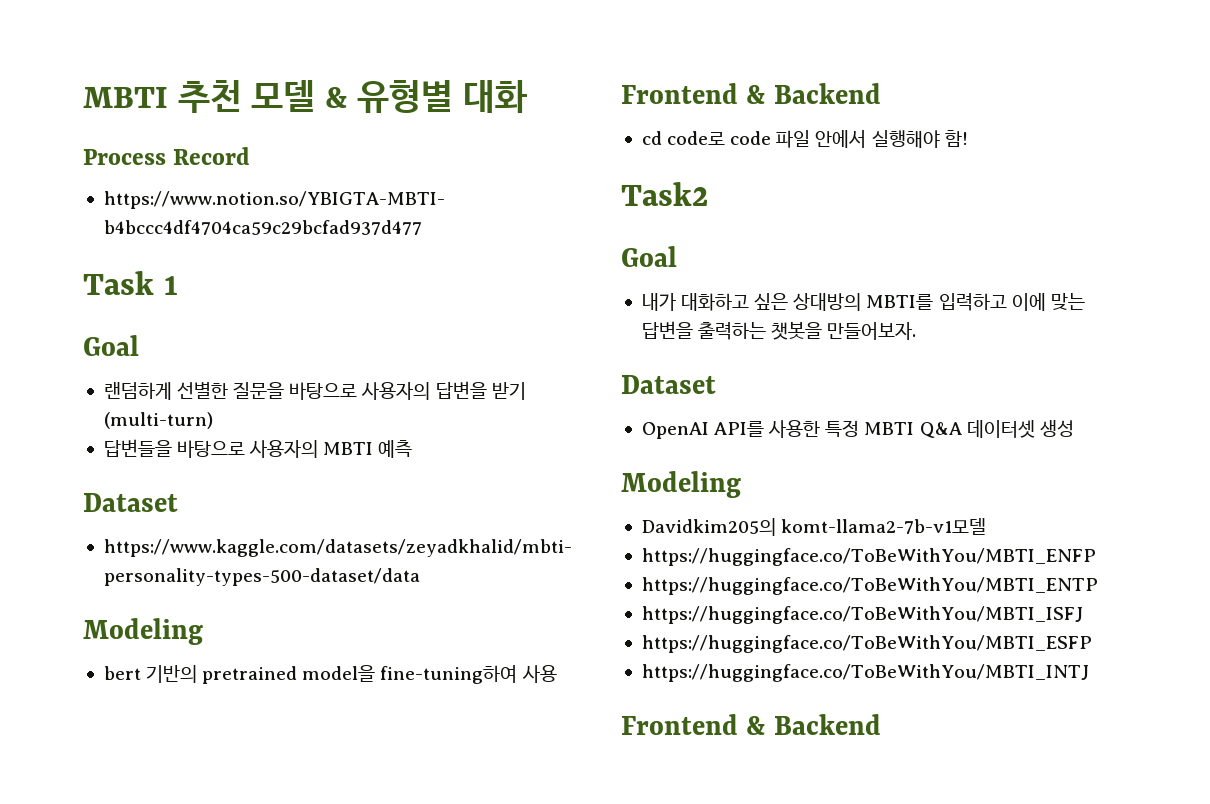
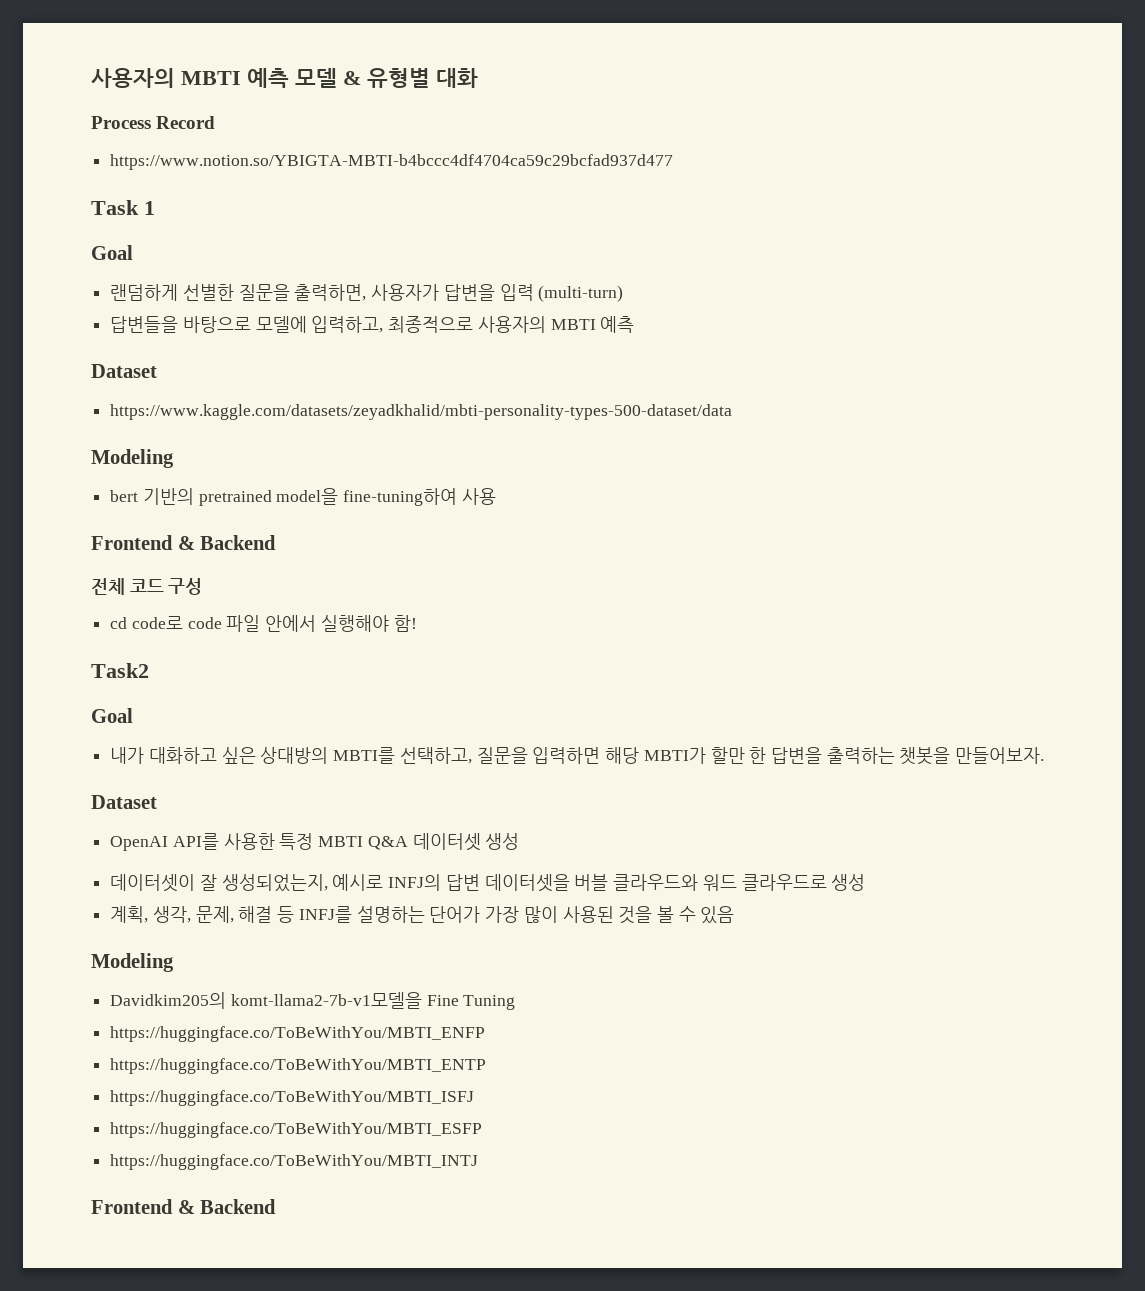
- MBTI 추천 모델 & 유형별 대화
+ 사용자의 MBTI 예측 모델 & 유형별 대화
- 랜덤하게 선별한 질문을 바탕으로 사용자의 답변을 받기 (multi-turn)
+ 랜덤하게 선별한 질문을 출력하면, 사용자가 답변을 입력 (multi-turn)
- 답변들을 바탕으로 사용자의 MBTI 예측
+ 답변들을 바탕으로 모델에 입력하고, 최종적으로 사용자의 MBTI 예측
+ 전체 코드 구성
- 내가 대화하고 싶은 상대방의 MBTI를 입력하고 이에 맞는 답변을 출력하는 챗봇을 만들어보자.
+ 내가 대화하고 싶은 상대방의 MBTI를 선택하고, 질문을 입력하면 해당 MBTI가 할만 한 답변을 출력하는 챗봇을 만들어보자.
+ 데이터셋이 잘 생성되었는지, 예시로 INFJ의 답변 데이터셋을 버블 클라우드와 워드 클라우드로 생성
+ 계획, 생각, 문제, 해결 등 INFJ를 설명하는 단어가 가장 많이 사용된 것을 볼 수 있음
- Davidkim205의 komt-llama2-7b-v1모델
+ Davidkim205의 komt-llama2-7b-v1모델을 Fine Tuning

